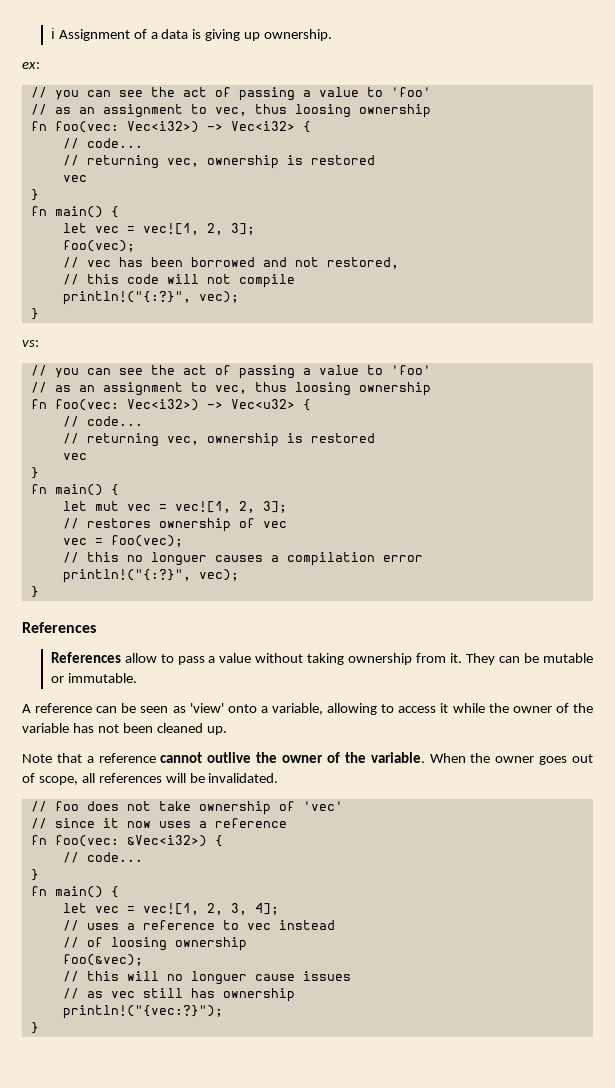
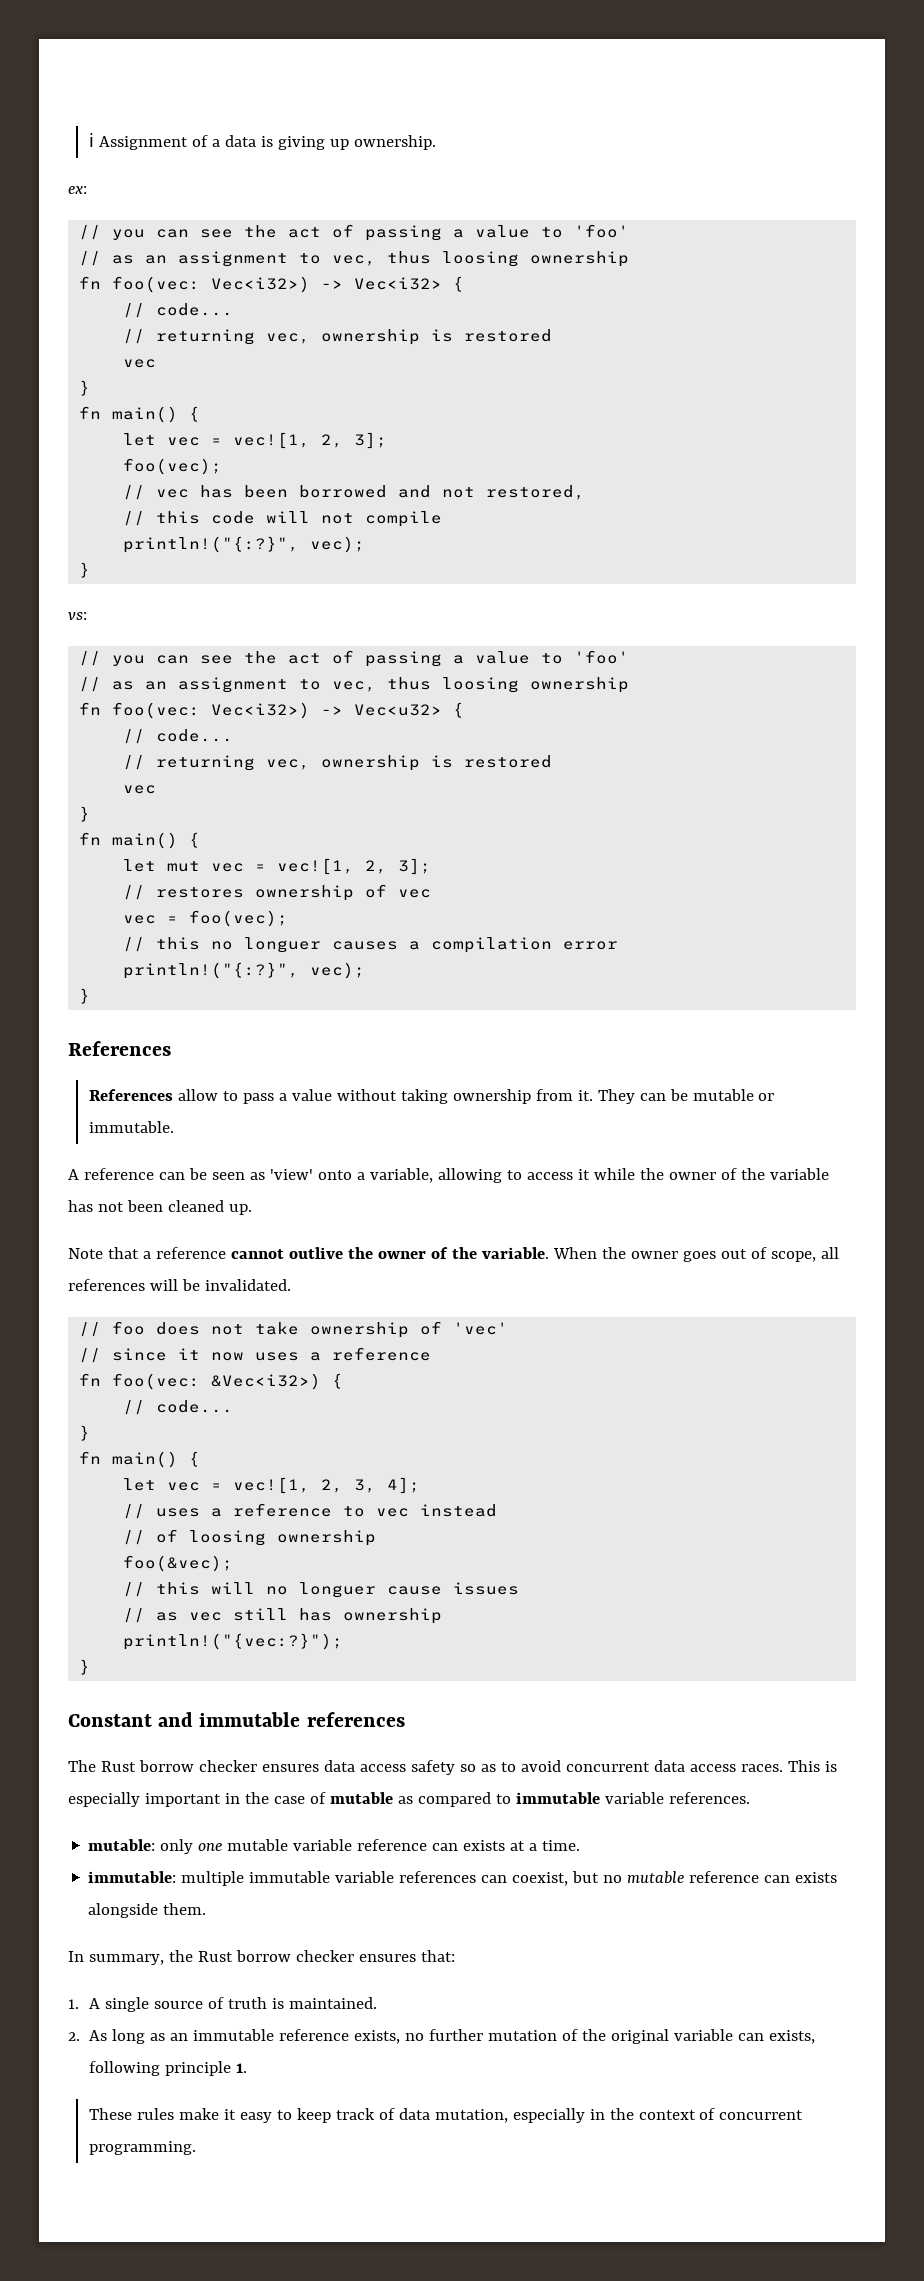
+ Constant and immutable references
+ The Rust borrow checker ensures data access safety so as to avoid concurrent data access races. This is especially important in the case of mutable as compared to immutable variable references.
+ mutable: only one mutable variable reference can exists at a time.
+ immutable: multiple immutable variable references can coexist, but no mutable reference can exists alongside them.
+ In summary, the Rust borrow checker ensures that:
+ 1. A single source of truth is maintained.
+ 2. As long as an immutable reference exists, no further mutation of the original variable can exists, following principle 1.
+ These rules make it easy to keep track of data mutation, especially in the context of concurrent programming.

